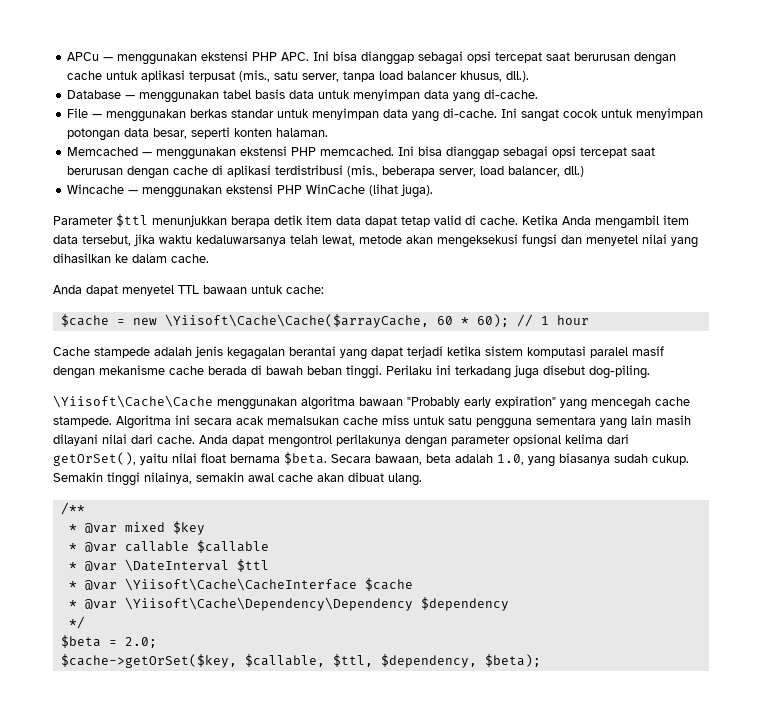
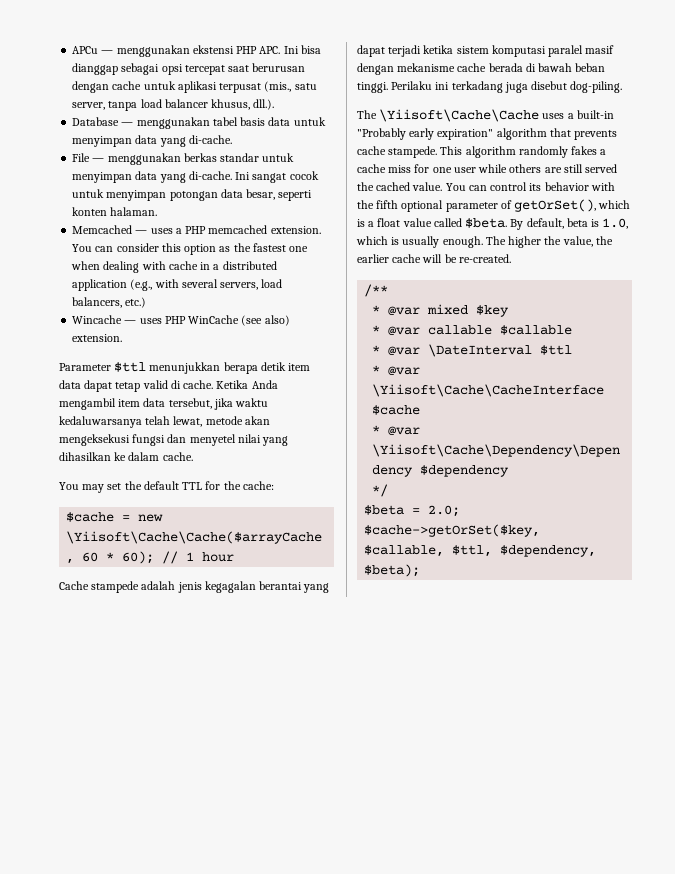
- Memcached — menggunakan ekstensi PHP memcached. Ini bisa dianggap sebagai opsi tercepat saat berurusan dengan cache di aplikasi terdistribusi (mis., beberapa server, load balancer, dll.)
- Wincache — menggunakan ekstensi PHP WinCache (lihat juga).
+ Memcached — uses a PHP memcached extension. You can consider this option as the fastest one when dealing with cache in a distributed application (e.g., with several servers, load balancers, etc.)
+ Wincache — uses PHP WinCache (see also) extension.
- Anda dapat menyetel TTL bawaan untuk cache:
+ You may set the default TTL for the cache:
- \Yiisoft\Cache\Cache menggunakan algoritma bawaan "Probably early expiration" yang mencegah cache stampede. Algoritma ini secara acak memalsukan cache miss untuk satu pengguna sementara yang lain masih dilayani nilai dari cache. Anda dapat mengontrol perilakunya dengan parameter opsional kelima dari getOrSet(), yaitu nilai float bernama $beta. Secara bawaan, beta adalah 1.0, yang biasanya sudah cukup. Semakin tinggi nilainya, semakin awal cache akan dibuat ulang.
+ The \Yiisoft\Cache\Cache uses a built-in "Probably early expiration" algorithm that prevents cache stampede. This algorithm randomly fakes a cache miss for one user while others are still served the cached value. You can control its behavior with the fifth optional parameter of getOrSet(), which is a float value called $beta. By default, beta is 1.0, which is usually enough. The higher the value, the earlier cache will be re-created.

